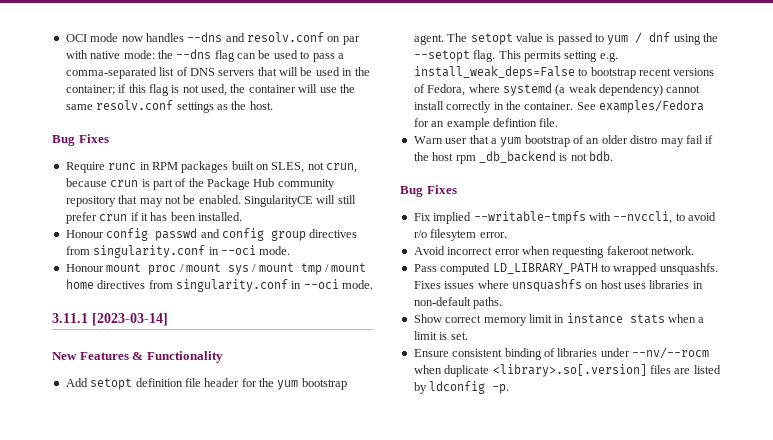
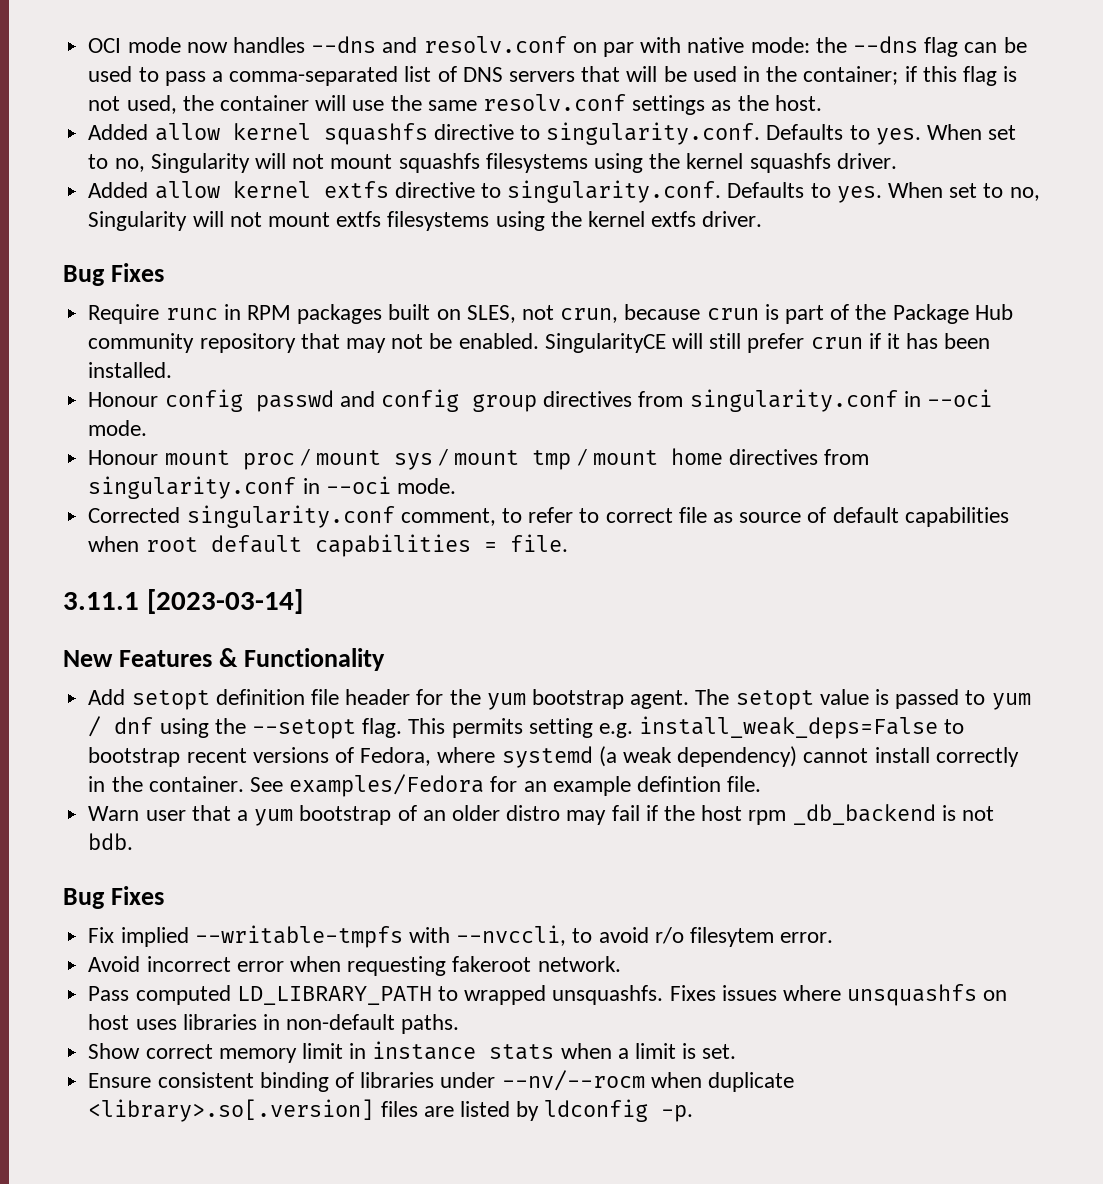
+ Added allow kernel squashfs directive to singularity.conf. Defaults to yes. When set to no, Singularity will not mount squashfs filesystems using the kernel squashfs driver.
+ Added allow kernel extfs directive to singularity.conf. Defaults to yes. When set to no, Singularity will not mount extfs filesystems using the kernel extfs driver.
+ Corrected singularity.conf comment, to refer to correct file as source of default capabilities when root default capabilities = file.

